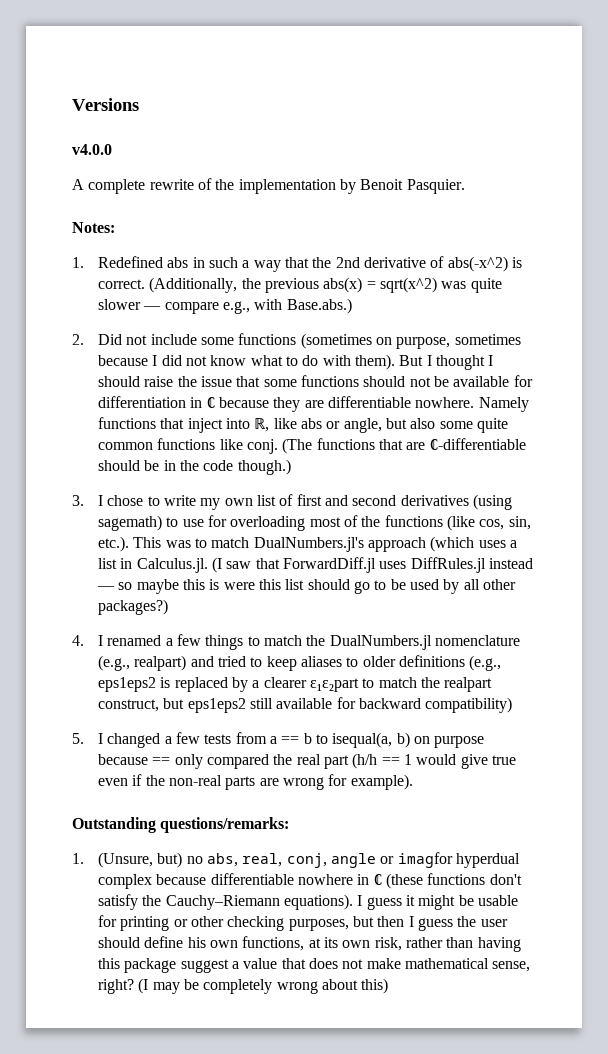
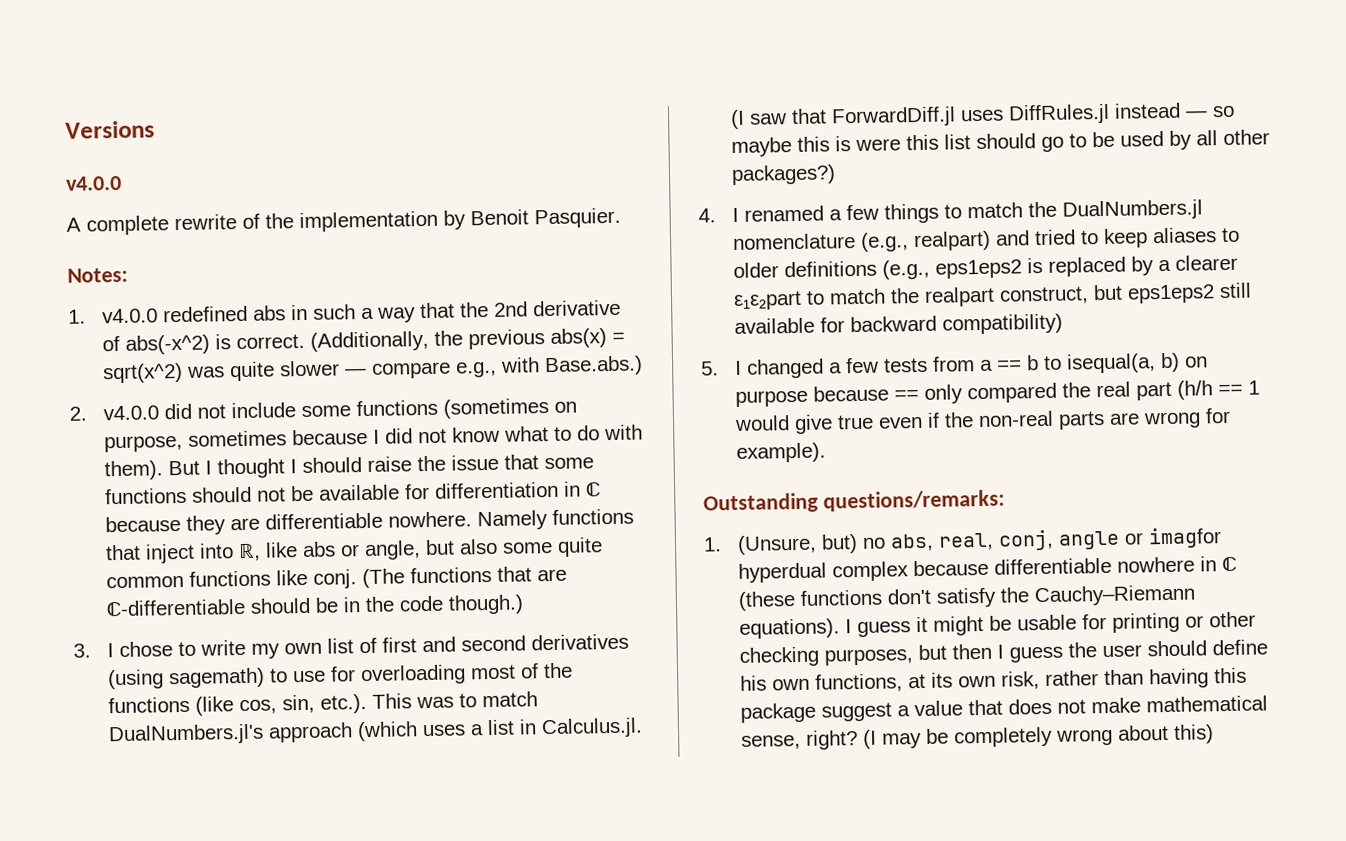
- 1. Redefined abs in such a way that the 2nd derivative of abs(-x^2) is correct.
+ 1. v4.0.0 redefined abs in such a way that the 2nd derivative of abs(-x^2) is correct.
- 2. Did not include some functions (sometimes on purpose, sometimes because I did not know what to do with them).
+ 2. v4.0.0 did not include some functions (sometimes on purpose, sometimes because I did not know what to do with them).

